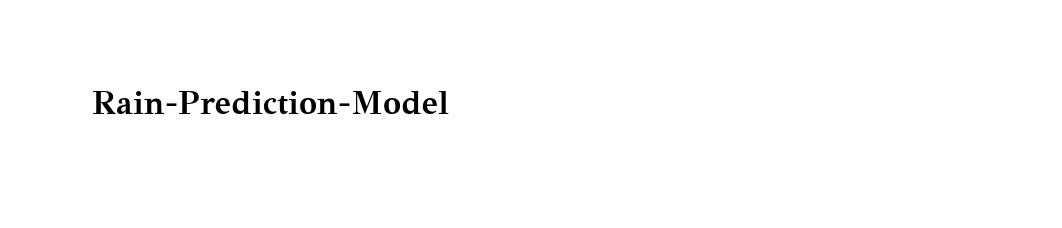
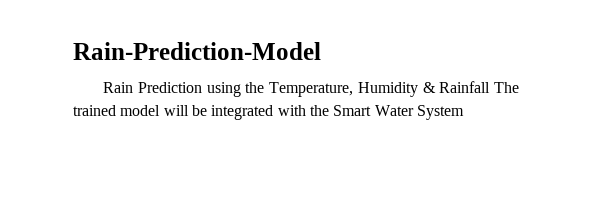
+ Rain Prediction using the Temperature, Humidity & Rainfall The trained model will be integrated with the Smart Water System

